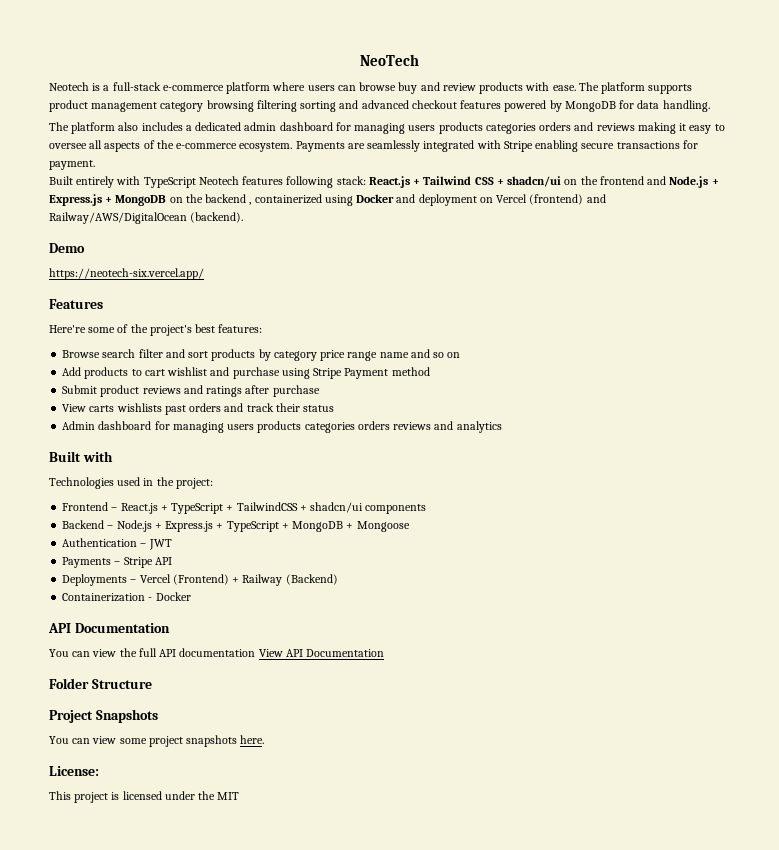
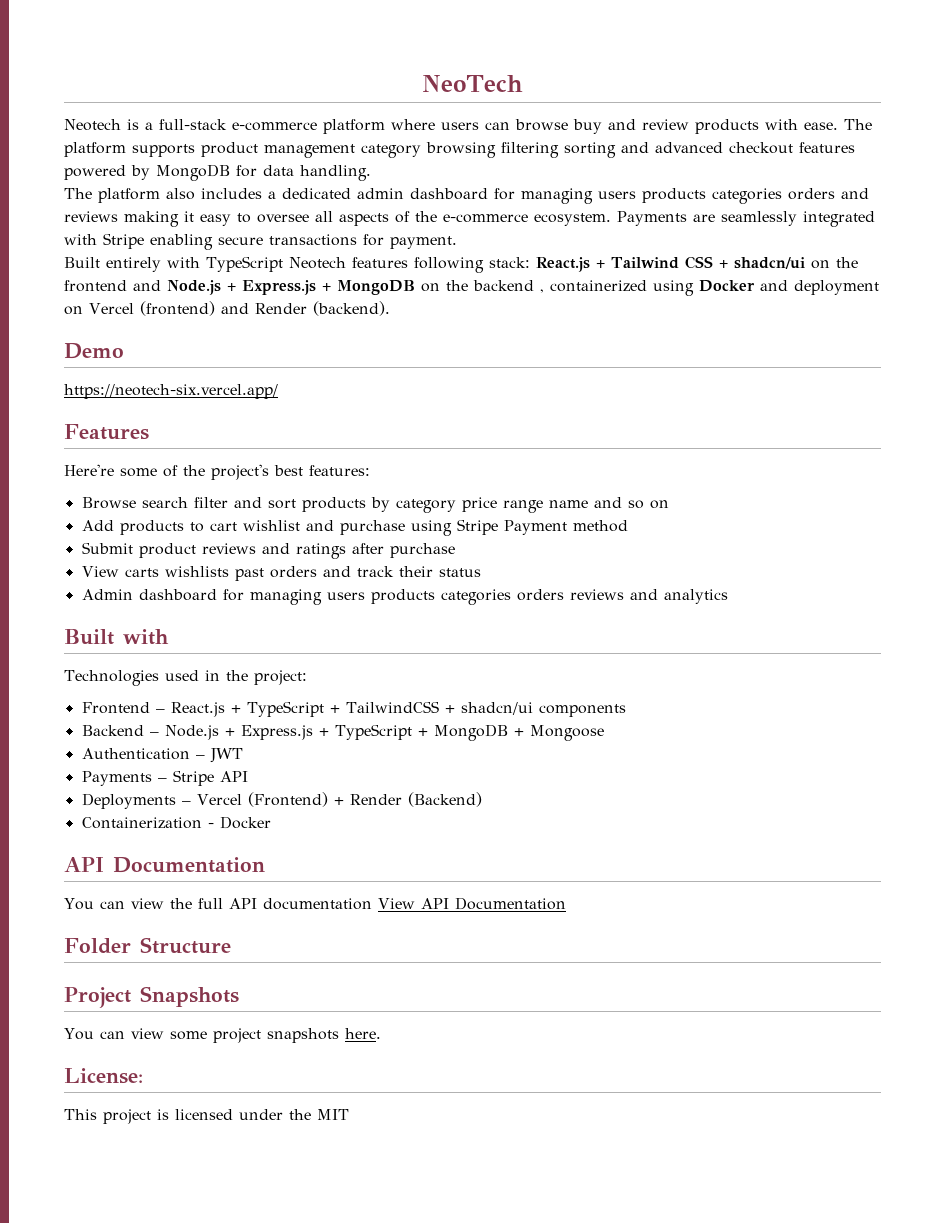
- Built entirely with TypeScript Neotech features following stack: React.js + Tailwind CSS + shadcn/ui on the frontend and Node.js + Express.js + MongoDB on the backend , containerized using Docker and deployment on Vercel (frontend) and Railway/AWS/DigitalOcean (backend).
+ Built entirely with TypeScript Neotech features following stack: React.js + Tailwind CSS + shadcn/ui on the frontend and Node.js + Express.js + MongoDB on the backend , containerized using Docker and deployment on Vercel (frontend) and Render (backend).
- Deployments – Vercel (Frontend) + Railway (Backend)
+ Deployments – Vercel (Frontend) + Render (Backend)

